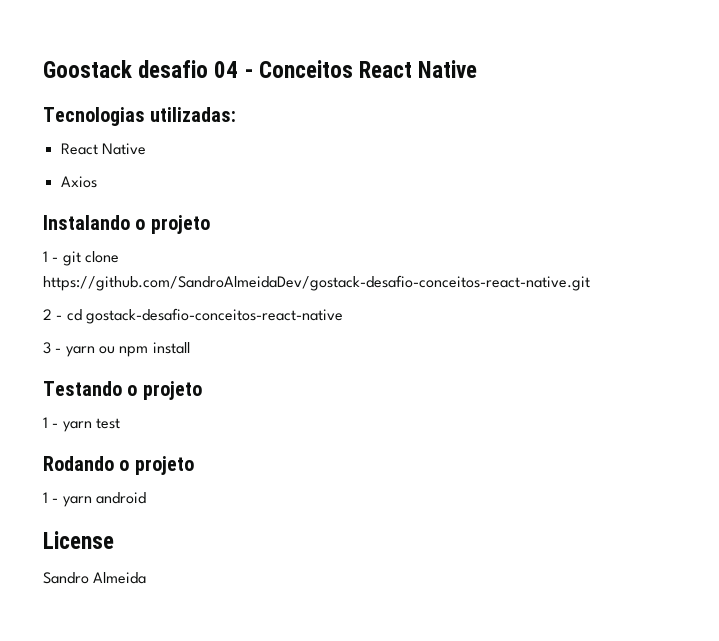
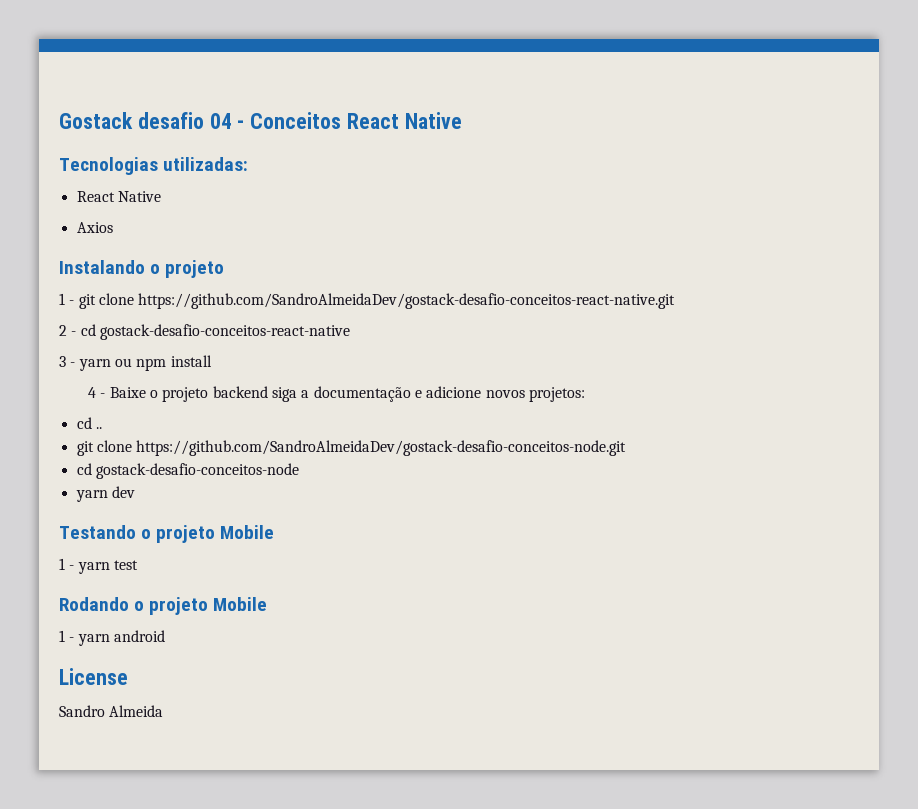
- Goostack desafio 04 - Conceitos React Native
+ Gostack desafio 04 - Conceitos React Native
+ 4 - Baixe o projeto backend siga a documentação e adicione novos projetos:
+ cd ..
+ git clone https://github.com/SandroAlmeidaDev/gostack-desafio-conceitos-node.git
+ cd gostack-desafio-conceitos-node
+ yarn dev
- Testando o projeto
+ Testando o projeto Mobile
- Rodando o projeto
+ Rodando o projeto Mobile

